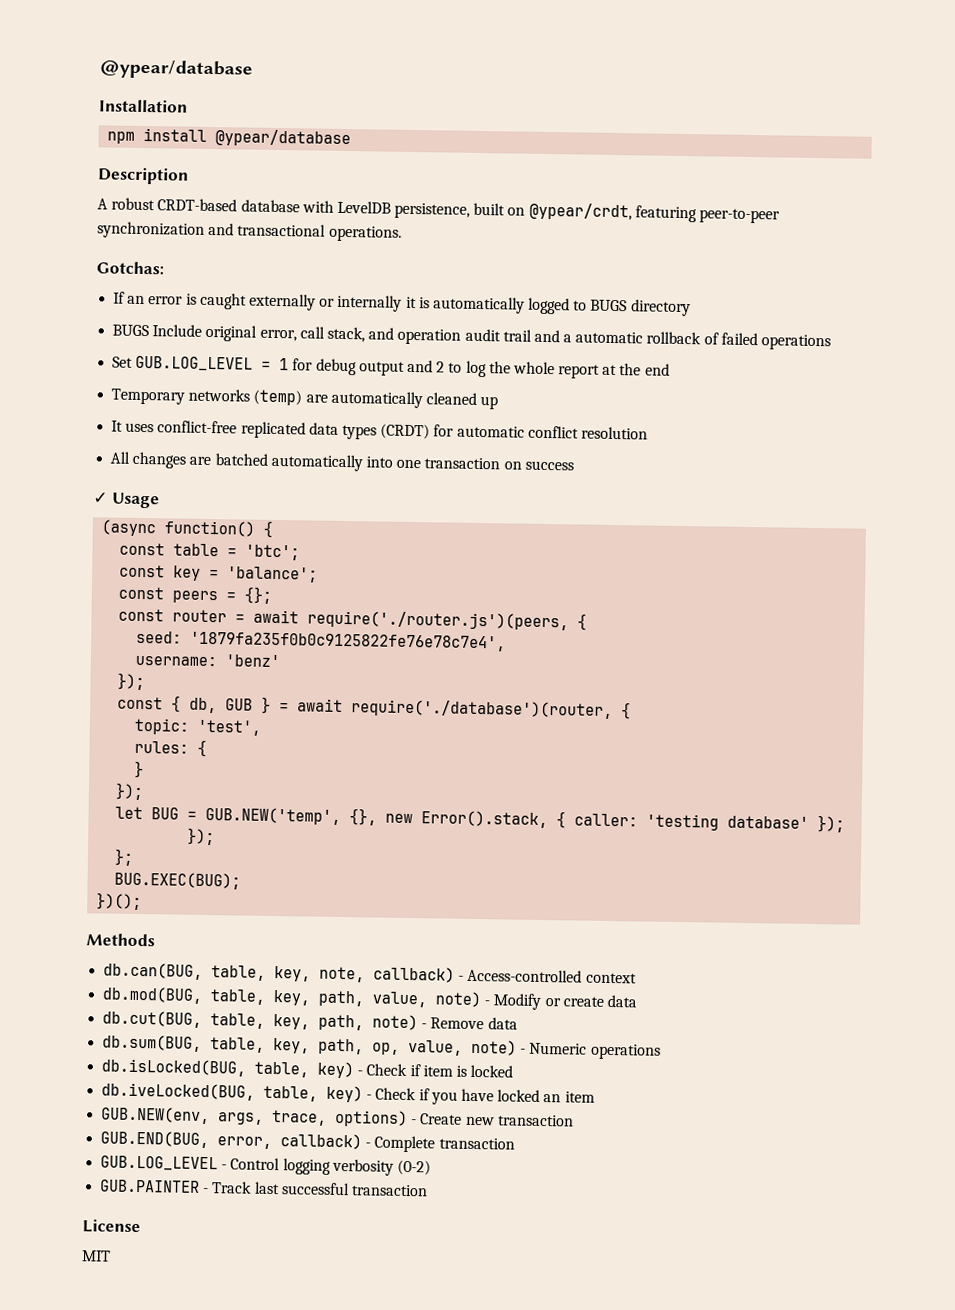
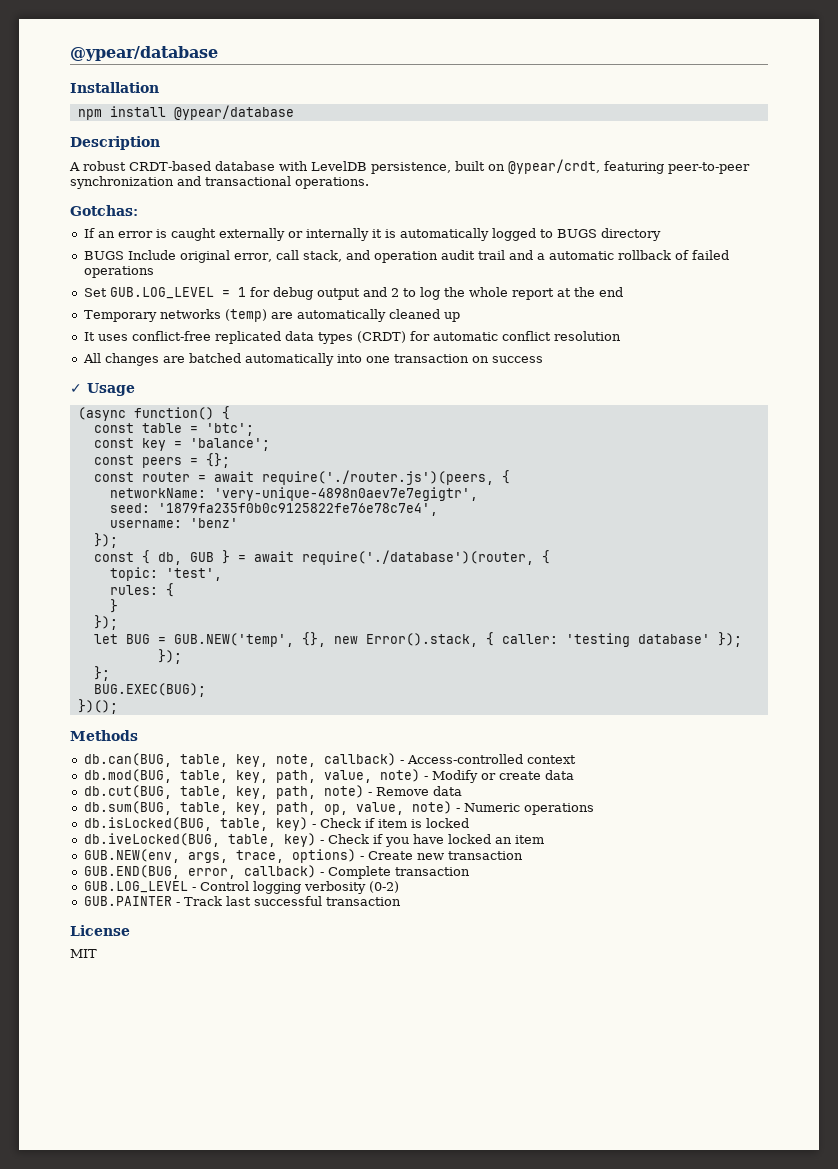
+ networkName: 'very-unique-4898n0aev7e7egigtr',

